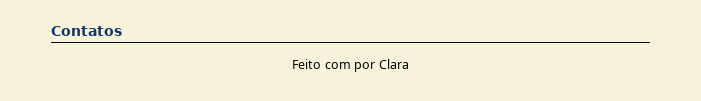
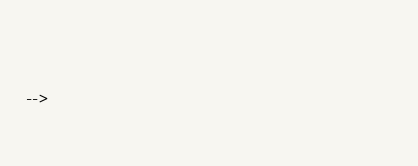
- Contatos
- Feito com por Clara
+ -->

